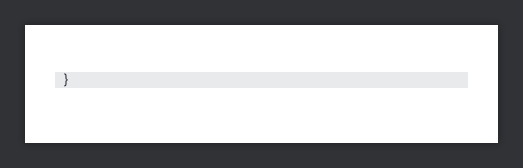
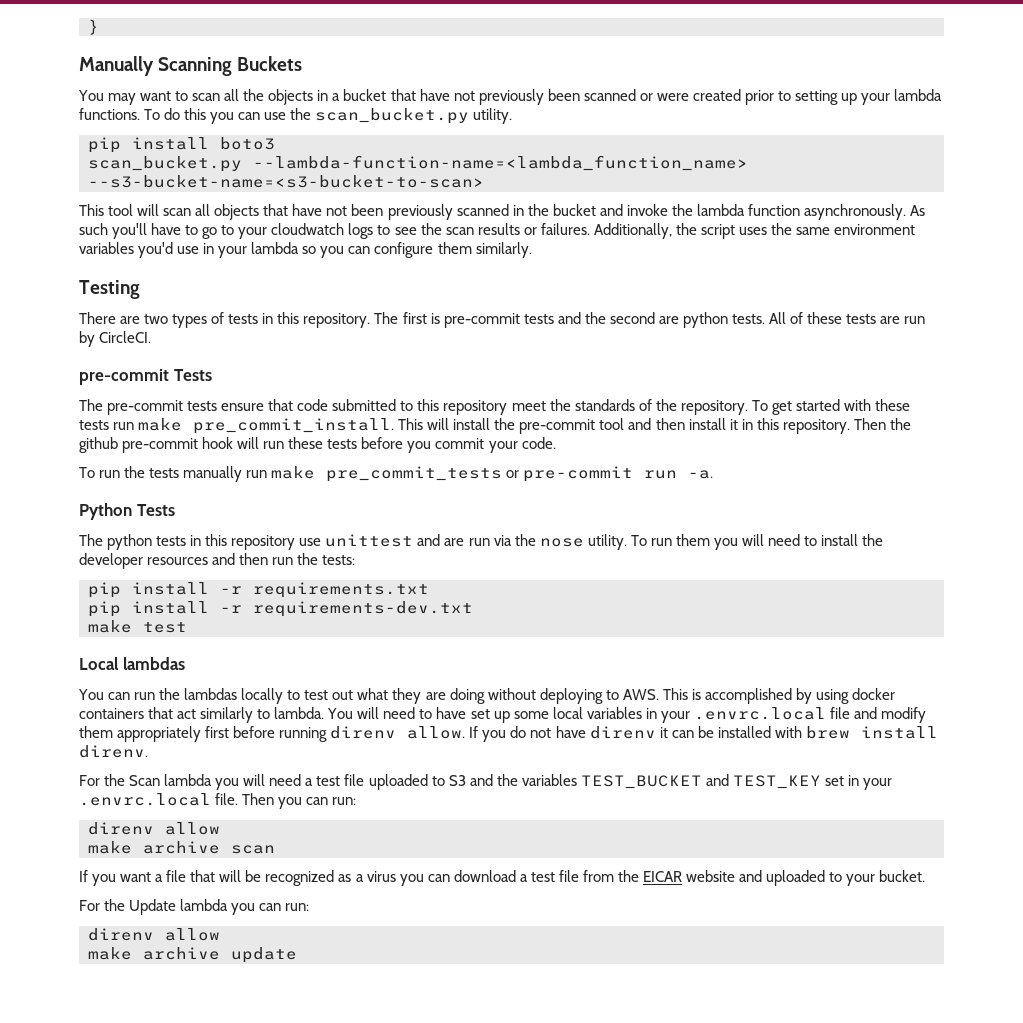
+ Manually Scanning Buckets
+ You may want to scan all the objects in a bucket that have not previously been scanned or were created prior to setting up your lambda functions. To do this you can use the scan_bucket.py utility.
+ pip install boto3
+ scan_bucket.py --lambda-function-name=<lambda_function_name> --s3-bucket-name=<s3-bucket-to-scan>
+ This tool will scan all objects that have not been previously scanned in the bucket and invoke the lambda function asynchronously. As such you'll have to go to your cloudwatch logs to see the scan results or failures. Additionally, the script uses the same environment variables you'd use in your lambda so you can configure them similarly.
+ Testing
+ There are two types of tests in this repository. The first is pre-commit tests and the second are python tests. All of these tests are run by CircleCI.
+ pre-commit Tests
+ The pre-commit tests ensure that code submitted to this repository meet the standards of the repository. To get started with these tests run make pre_commit_install. This will install the pre-commit tool and then install it in this repository. Then the github pre-commit hook will run these tests before you commit your code.
+ To run the tests manually run make pre_commit_tests or pre-commit run -a.
+ Python Tests
+ The python tests in this repository use unittest and are run via the nose utility. To run them you will need to install the developer resources and then run the tests:
+ pip install -r requirements.txt
+ pip install -r requirements-dev.txt
+ make test
+ Local lambdas
+ You can run the lambdas locally to test out what they are doing without deploying to AWS. This is accomplished by using docker containers that act similarly to lambda. You will need to have set up some local variables in your .envrc.local file and modify them appropriately first before running direnv allow. If you do not have direnv it can be installed with brew install direnv.
+ For the Scan lambda you will need a test file uploaded to S3 and the variables TEST_BUCKET and TEST_KEY set in your .envrc.local file. Then you can run:
+ direnv allow
+ make archive scan
+ If you want a file that will be recognized as a virus you can download a test file from the EICAR website and uploaded to your bucket.
+ For the Update lambda you can run:
+ direnv allow
+ make archive update

